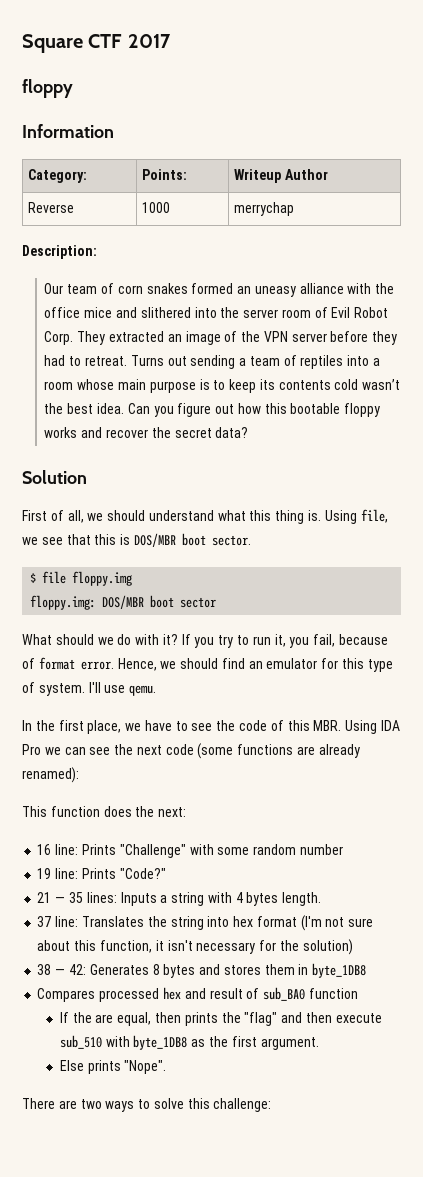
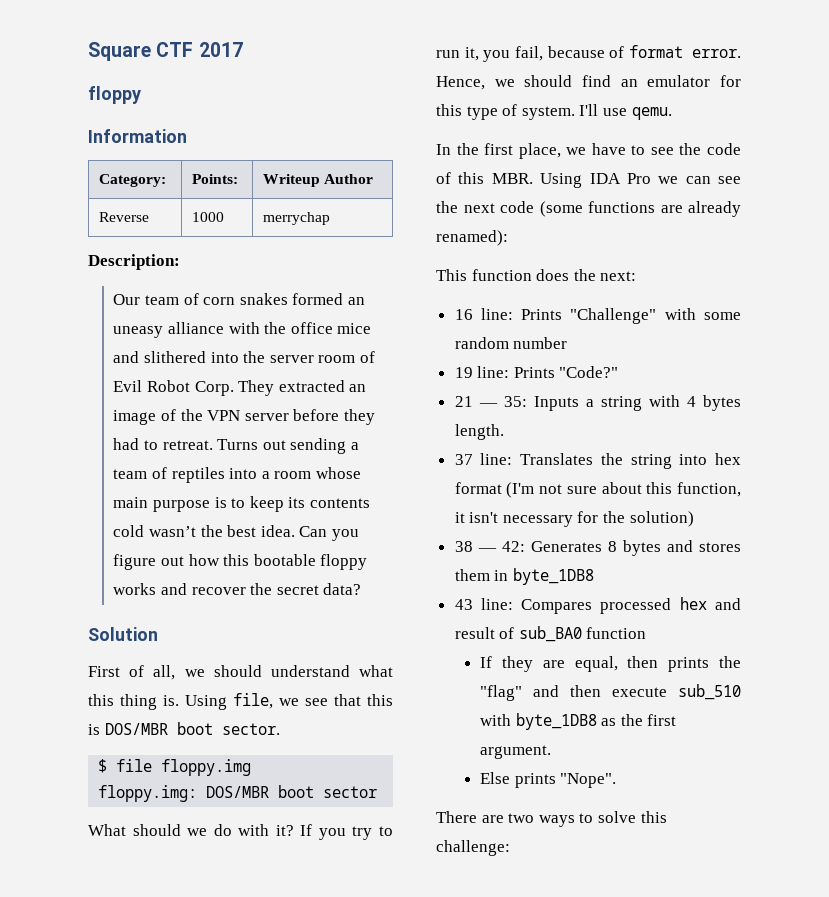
- 21 — 35 lines: Inputs a string with 4 bytes length.
+ 21 — 35: Inputs a string with 4 bytes length.
- Compares processed hex and result of sub_BA0 function
+ 43 line: Compares processed hex and result of sub_BA0 function
- If the are equal, then prints the "flag" and then execute sub_510 with byte_1DB8 as the first argument.
+ If they are equal, then prints the "flag" and then execute sub_510 with byte_1DB8 as the first argument.

